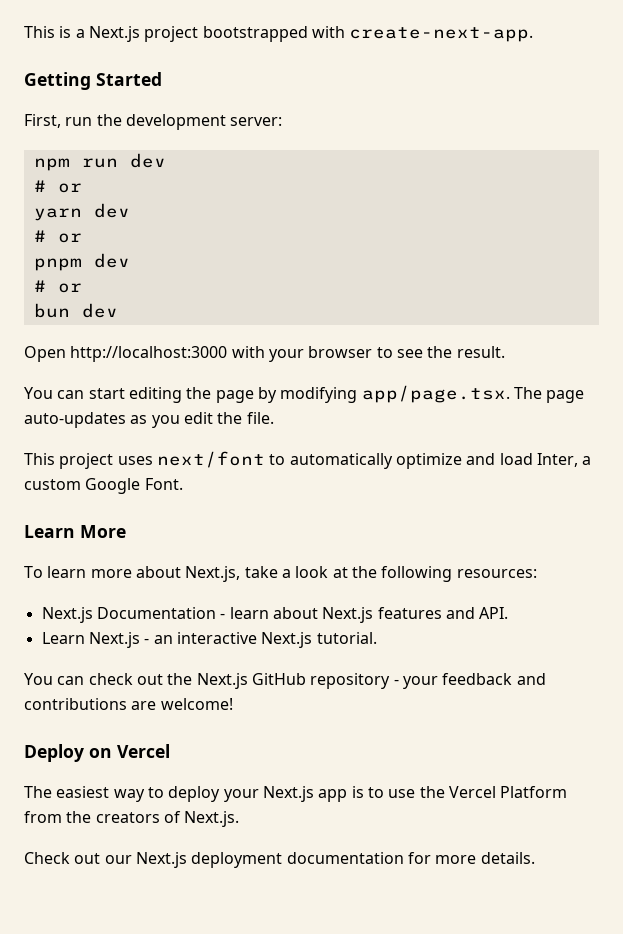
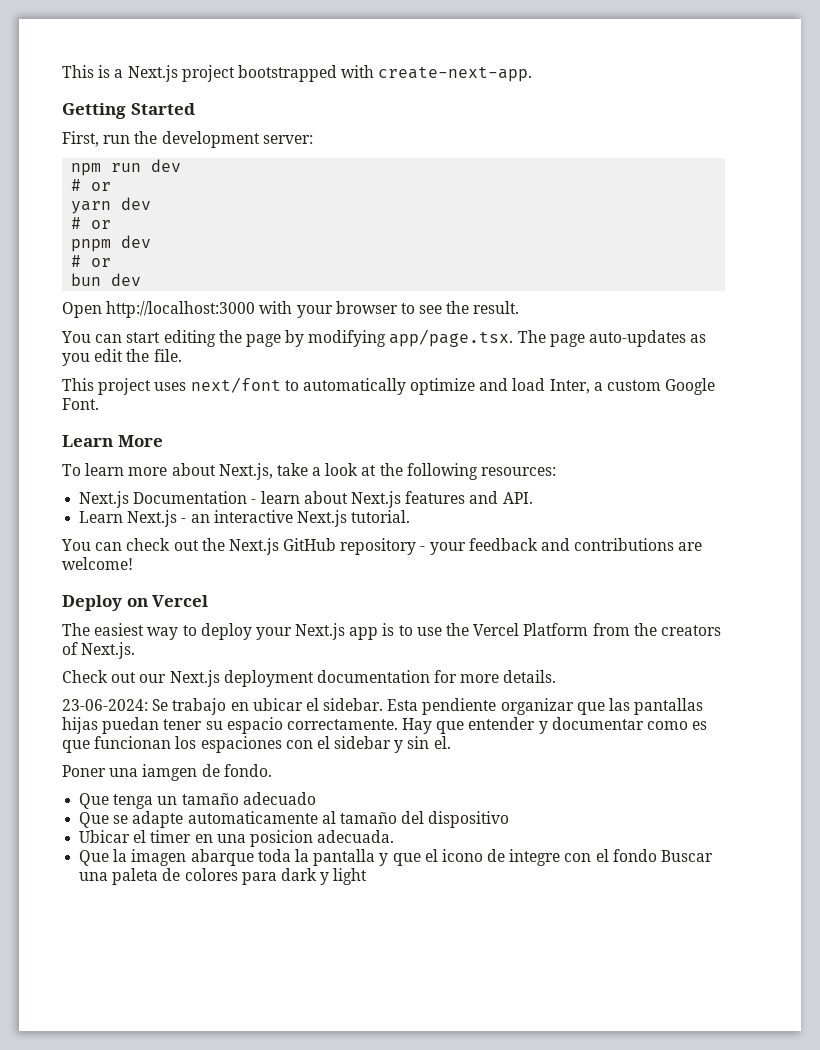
+ 23-06-2024: Se trabajo en ubicar el sidebar. Esta pendiente organizar que las pantallas hijas puedan tener su espacio correctamente. Hay que entender y documentar como es que funcionan los espaciones con el sidebar y sin el.
+ Poner una iamgen de fondo.
+ Que tenga un tamaño adecuado
+ Que se adapte automaticamente al tamaño del dispositivo
+ Ubicar el timer en una posicion adecuada.
+ Que la imagen abarque toda la pantalla y que el icono de integre con el fondo Buscar una paleta de colores para dark y light

